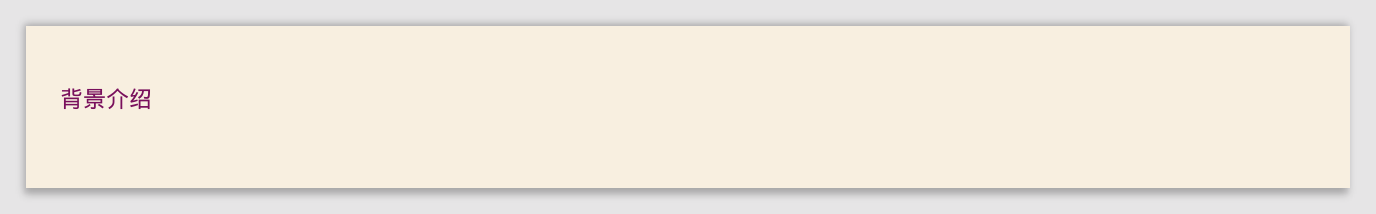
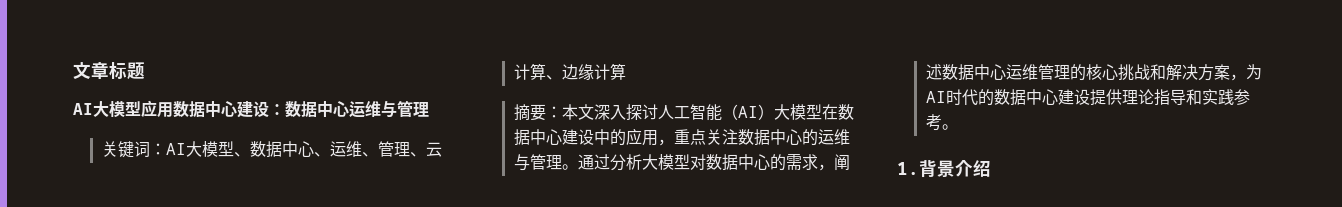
- 背景介绍
+ 文章标题
+ AI大模型应用数据中心建设：数据中心运维与管理
+ 关键词：AI大模型、数据中心、运维、管理、云计算、边缘计算
+ 摘要：本文深入探讨人工智能（AI）大模型在数据中心建设中的应用，重点关注数据中心的运维与管理。通过分析大模型对数据中心的需求，阐述数据中心运维管理的核心挑战和解决方案，为AI时代的数据中心建设提供理论指导和实践参考。
+ 1.背景介绍

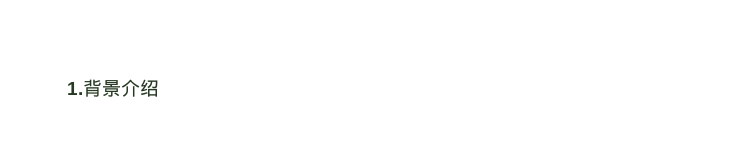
- 文章标题
- AI大模型应用数据中心建设：数据中心运维与管理
- 关键词：AI大模型、数据中心、运维、管理、云计算、边缘计算
- 摘要：本文深入探讨人工智能（AI）大模型在数据中心建设中的应用，重点关注数据中心的运维与管理。通过分析大模型对数据中心的需求，阐述数据中心运维管理的核心挑战和解决方案，为AI时代的数据中心建设提供理论指导和实践参考。

